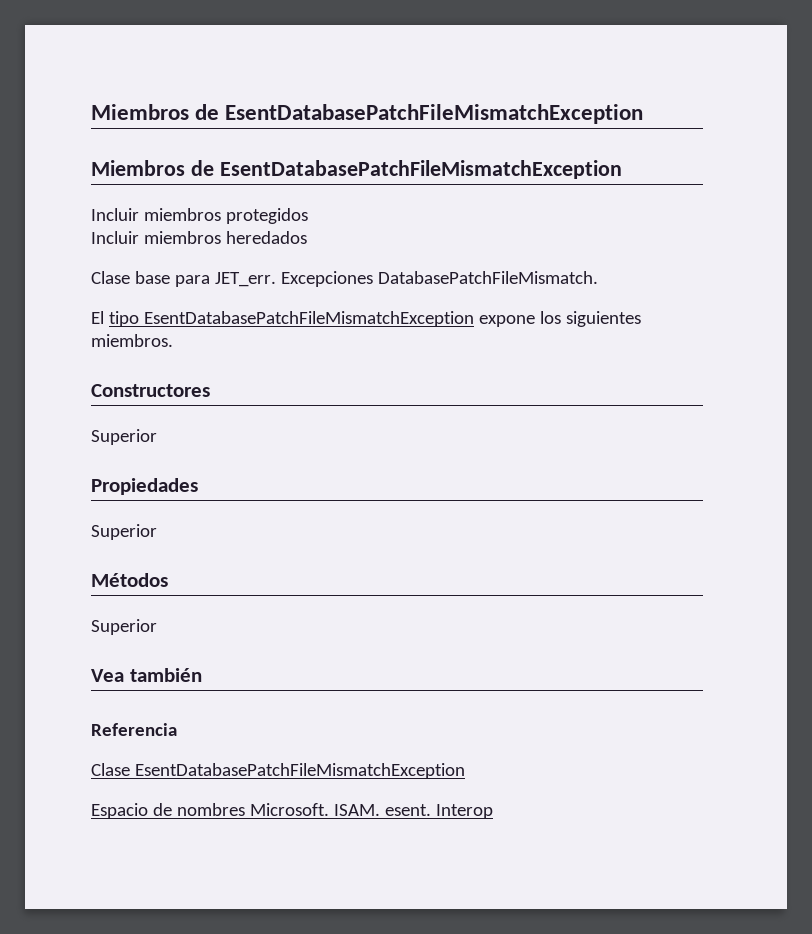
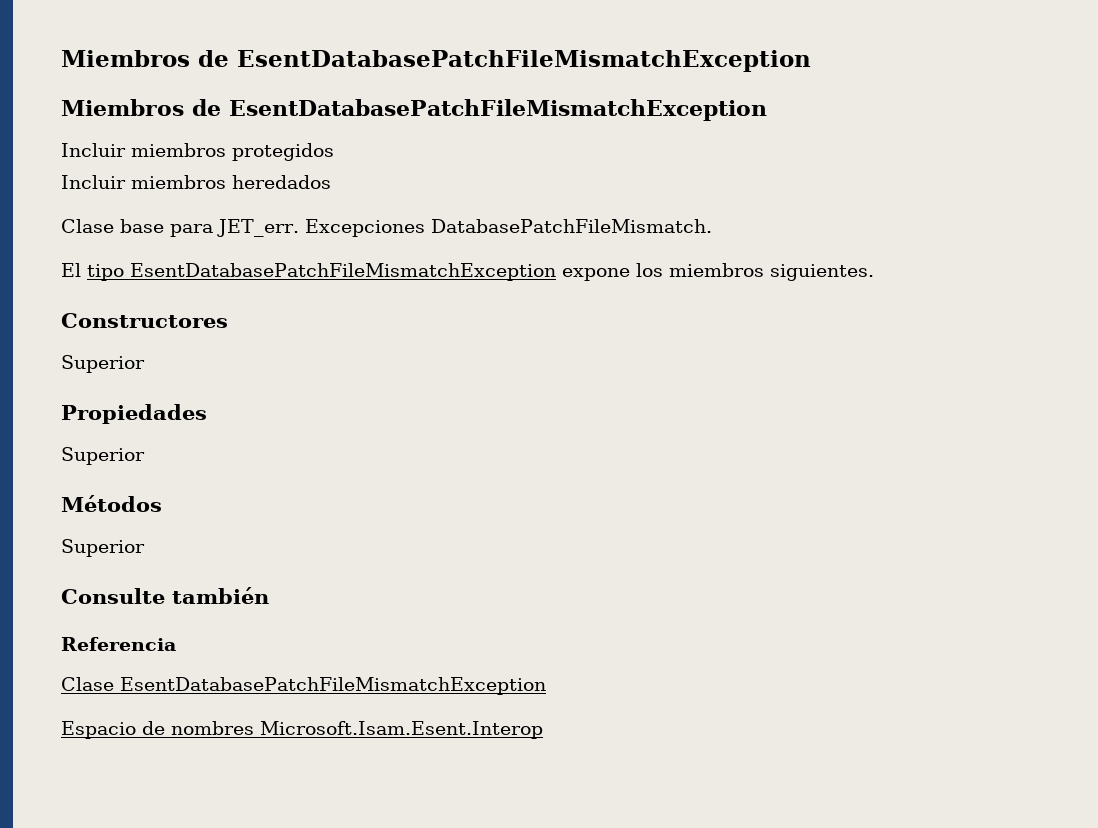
- El tipo EsentDatabasePatchFileMismatchException expone los siguientes miembros.
+ El tipo EsentDatabasePatchFileMismatchException expone los miembros siguientes.
- Vea también
+ Consulte también
- Espacio de nombres Microsoft. ISAM. esent. Interop
+ Espacio de nombres Microsoft.Isam.Esent.Interop

